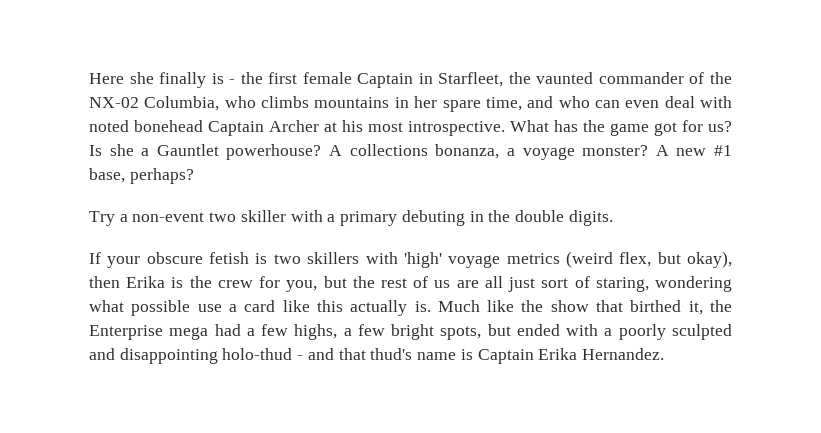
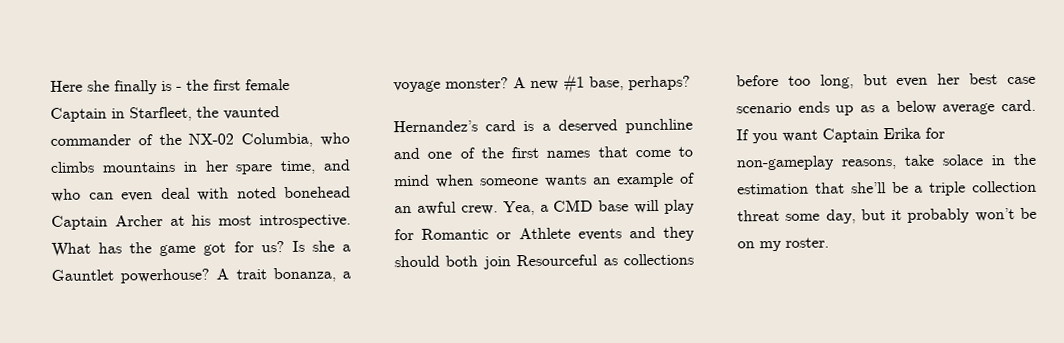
- A collections bonanza, a voyage monster?
+ A trait bonanza, a voyage monster?
- Try a non-event two skiller with a primary debuting in the double digits.
- If your obscure fetish is two skillers with 'high' voyage metrics (weird flex, but okay), then Erika is the crew for you, but the rest of us are all just sort of staring, wondering what possible use a card like this actually is. Much like the show that birthed it, the Enterprise mega had a few highs, a few bright spots, but ended with a poorly sculpted and disappointing holo-thud - and that thud's name is Captain Erika Hernandez.
+ Hernandez’s card is a deserved punchline and one of the first names that come to mind when someone wants an example of an awful crew. Yea, a CMD base will play for Romantic or Athlete events and they should both join Resourceful as collections before too long, but even her best case scenario ends up as a below average card. If you want Captain Erika for non-gameplay reasons, take solace in the estimation that she’ll be a triple collection threat some day, but it probably won’t be on my roster.

